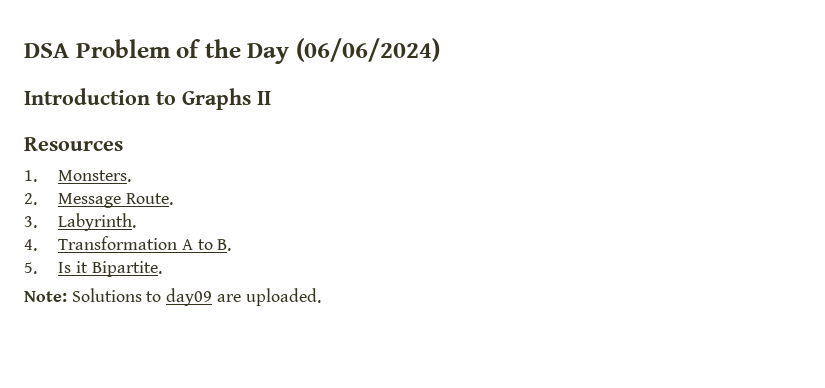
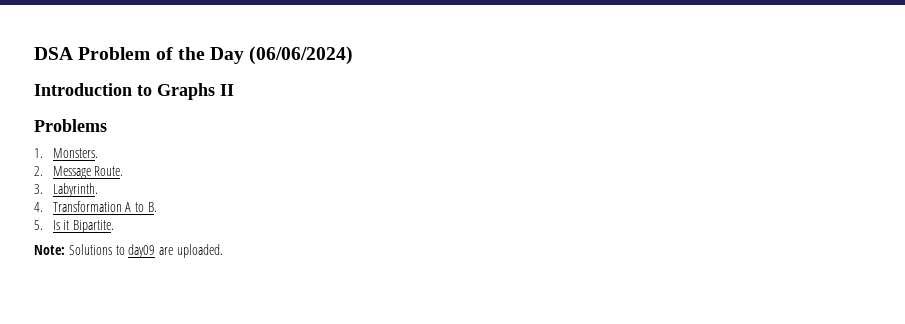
- Resources
+ Problems

